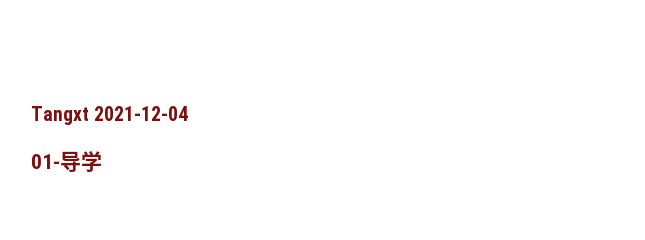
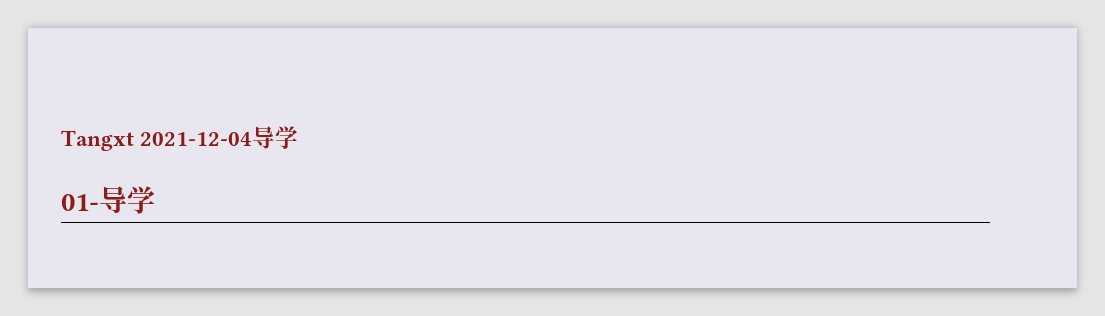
- Tangxt 2021-12-04
+ Tangxt 2021-12-04导学

